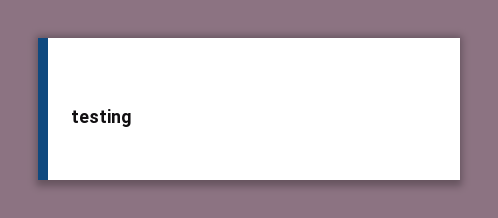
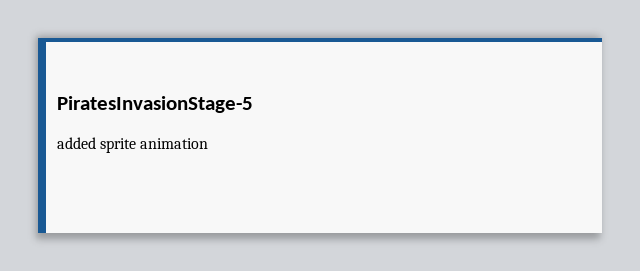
- testing
+ PiratesInvasionStage-5
+ added sprite animation

